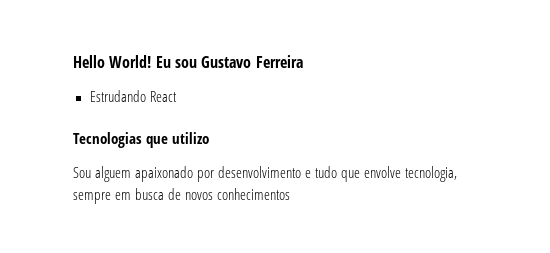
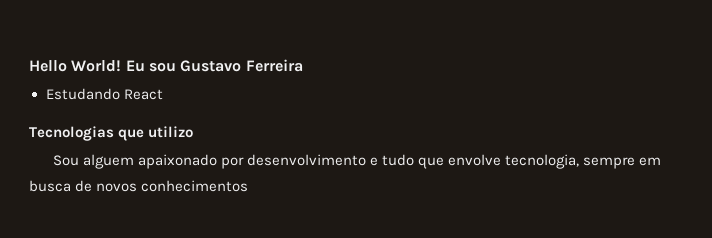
- Estrudando React
+ Estudando React

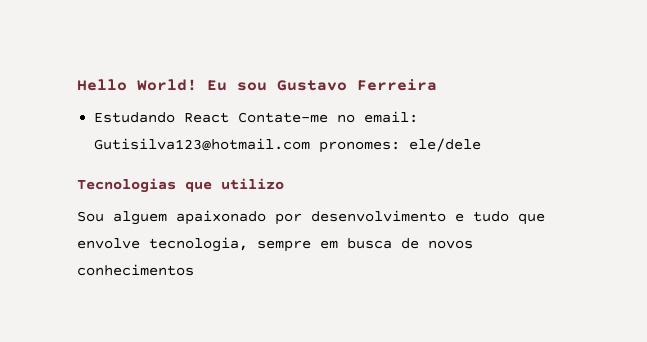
- Estudando React
+ Estudando React Contate-me no email: Gutisilva123@hotmail.com pronomes: ele/dele

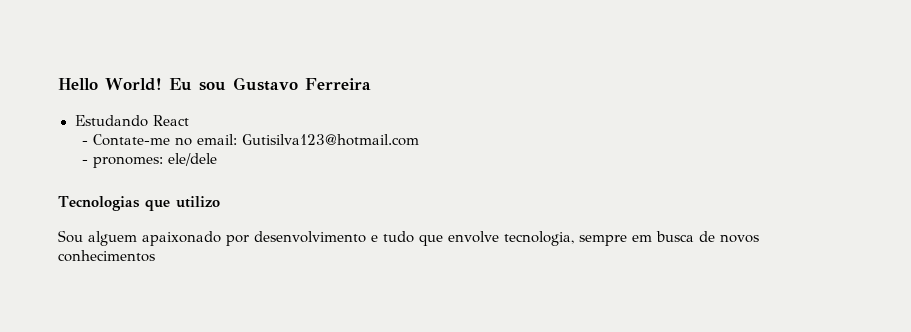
- Estudando React Contate-me no email: Gutisilva123@hotmail.com pronomes: ele/dele
+ Estudando React
+ - Contate-me no email: Gutisilva123@hotmail.com
+ - pronomes: ele/dele

